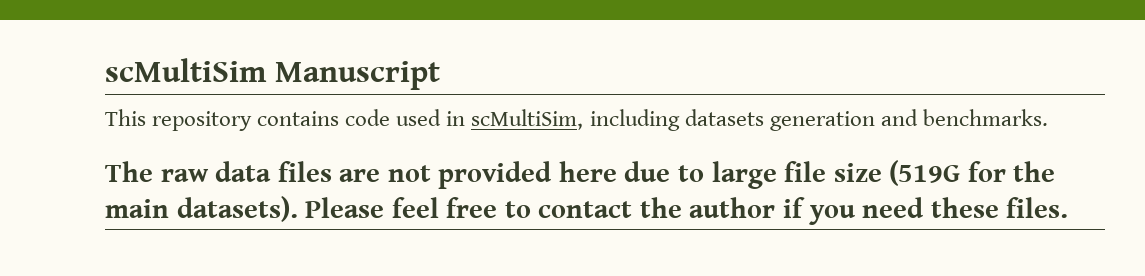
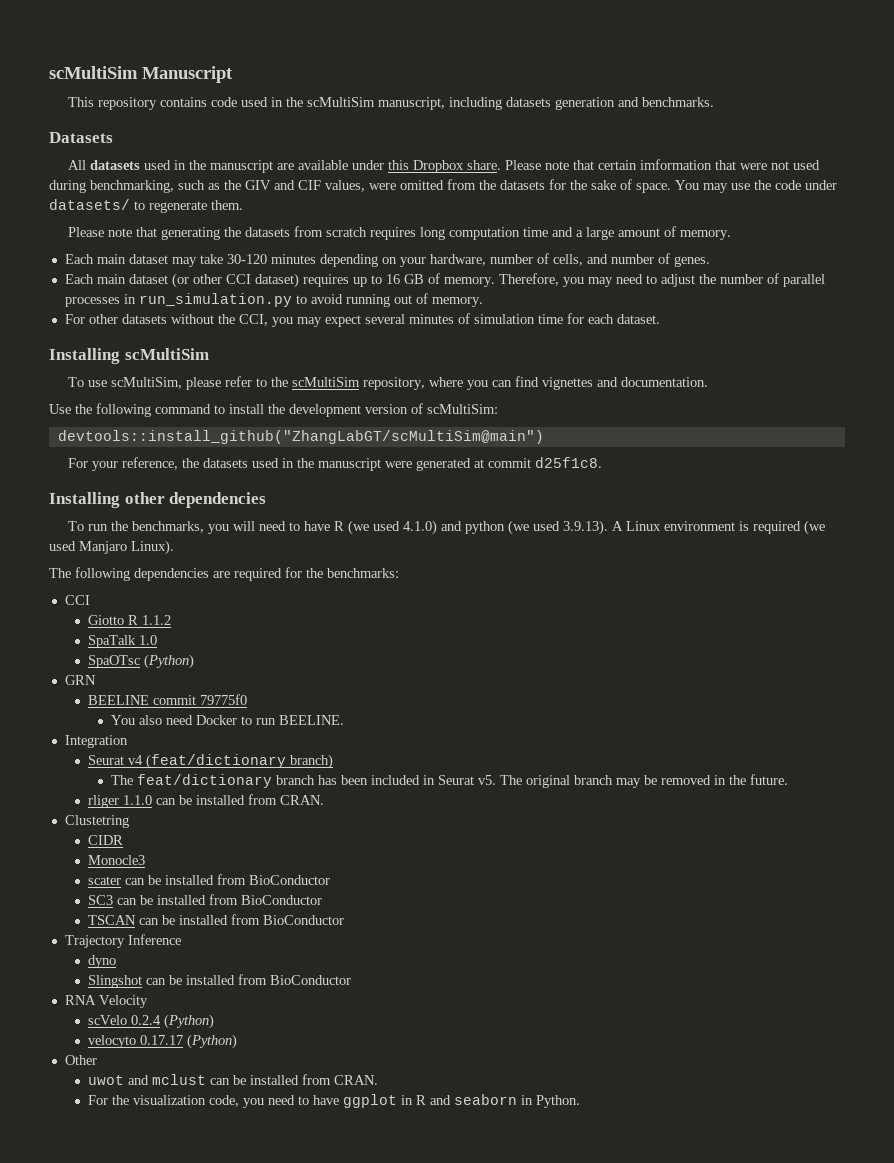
- This repository contains code used in scMultiSim, including datasets generation and benchmarks.
+ This repository contains code used in the scMultiSim manuscript, including datasets generation and benchmarks.
- The raw data files are not provided here due to large file size (519G for the main datasets). Please feel free to contact the author if you need these files.
+ Datasets
+ All datasets used in the manuscript are available under this Dropbox share. Please note that certain imformation that were not used during benchmarking, such as the GIV and CIF values, were omitted from the datasets for the sake of space. You may use the code under datasets/ to regenerate them.
+ Please note that generating the datasets from scratch requires long computation time and a large amount of memory.
+ Each main dataset may take 30-120 minutes depending on your hardware, number of cells, and number of genes.
+ Each main dataset (or other CCI dataset) requires up to 16 GB of memory. Therefore, you may need to adjust the number of parallel processes in run_simulation.py to avoid running out of memory.
+ For other datasets without the CCI, you may expect several minutes of simulation time for each dataset.
+ Installing scMultiSim
+ To use scMultiSim, please refer to the scMultiSim repository, where you can find vignettes and documentation.
+ Use the following command to install the development version of scMultiSim:
+ devtools::install_github("ZhangLabGT/scMultiSim@main")
+ For your reference, the datasets used in the manuscript were generated at commit d25f1c8.
+ Installing other dependencies
+ To run the benchmarks, you will need to have R (we used 4.1.0) and python (we used 3.9.13). A Linux environment is required (we used Manjaro Linux).
+ The following dependencies are required for the benchmarks:
+ CCI
+ Giotto R 1.1.2
+ SpaTalk 1.0
+ SpaOTsc (Python)
+ GRN
+ BEELINE commit 79775f0
+ You also need Docker to run BEELINE.
+ Integration
+ Seurat v4 (feat/dictionary branch)
+ The feat/dictionary branch has been included in Seurat v5. The original branch may be removed in the future.
+ rliger 1.1.0 can be installed from CRAN.
+ Clustetring
+ CIDR
+ Monocle3
+ scater can be installed from BioConductor
+ SC3 can be installed from BioConductor
+ TSCAN can be installed from BioConductor
+ Trajectory Inference
+ dyno
+ Slingshot can be installed from BioConductor
+ RNA Velocity
+ scVelo 0.2.4 (Python)
+ velocyto 0.17.17 (Python)
+ Other
+ uwot and mclust can be installed from CRAN.
+ For the visualization code, you need to have ggplot in R and seaborn in Python.

